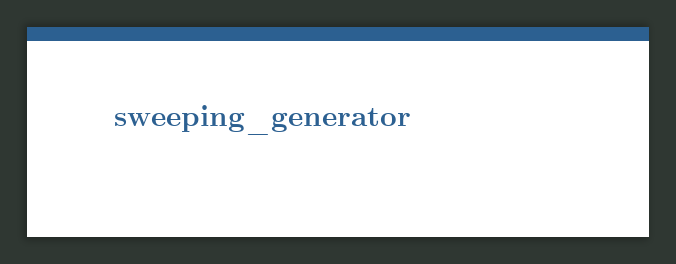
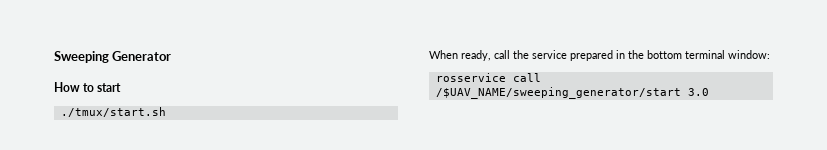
- sweeping_generator
+ Sweeping Generator
+ How to start
+ ./tmux/start.sh
+ When ready, call the service prepared in the bottom terminal window:
+ rosservice call /$UAV_NAME/sweeping_generator/start 3.0

